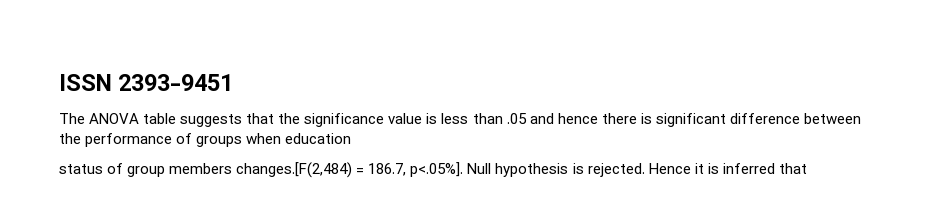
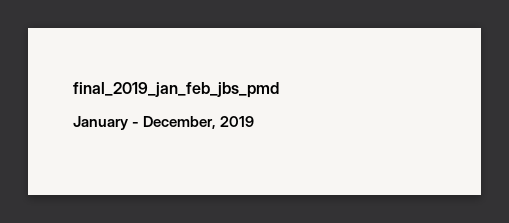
- ISSN 2393-9451
- The ANOVA table suggests that the significance value is less than .05 and hence there is significant difference between the performance of groups when education
- status of group members changes.[F(2,484) = 186.7, p<.05%]. Null hypothesis is rejected. Hence it is inferred that
+ final_2019_jan_feb_jbs_pmd
+ January - December, 2019

